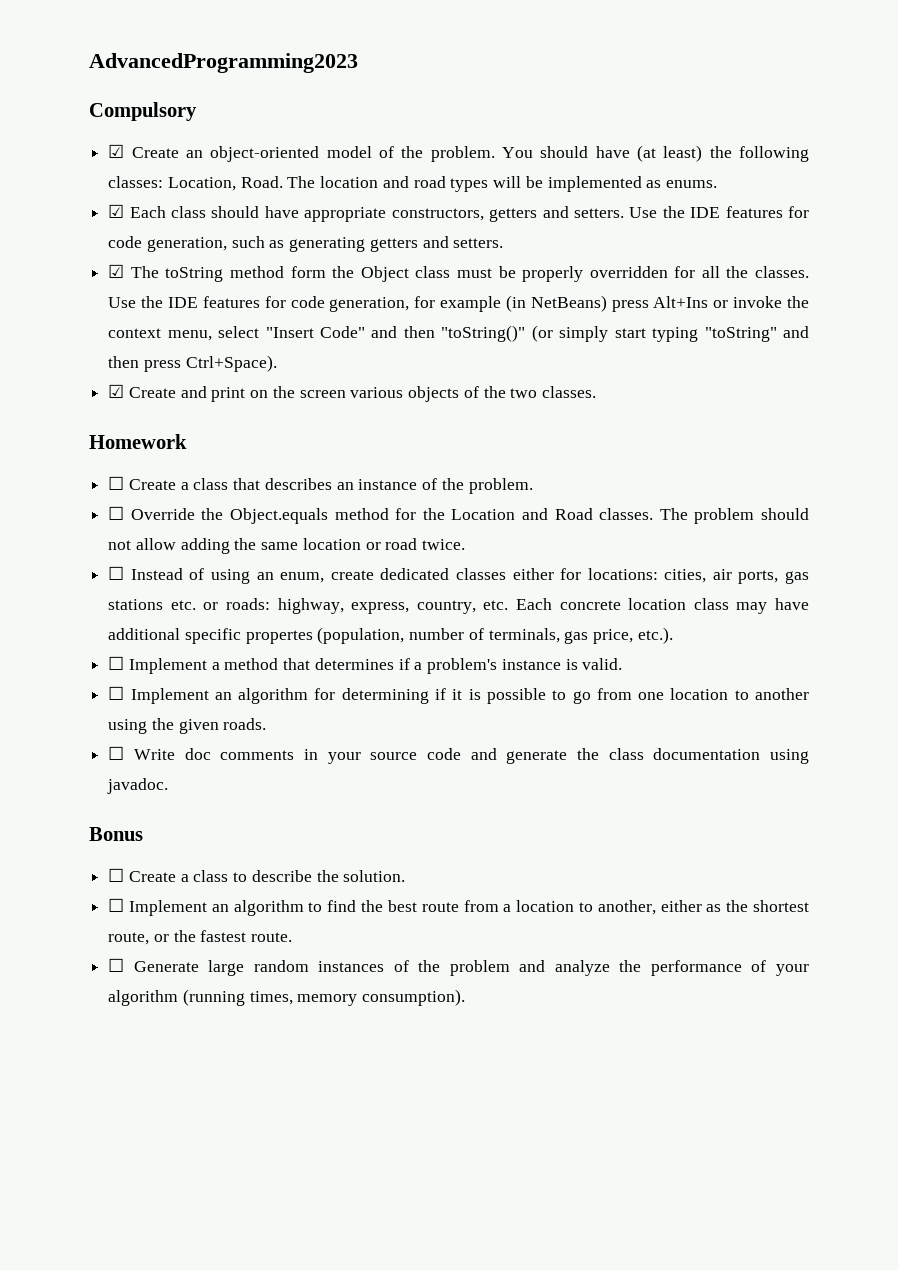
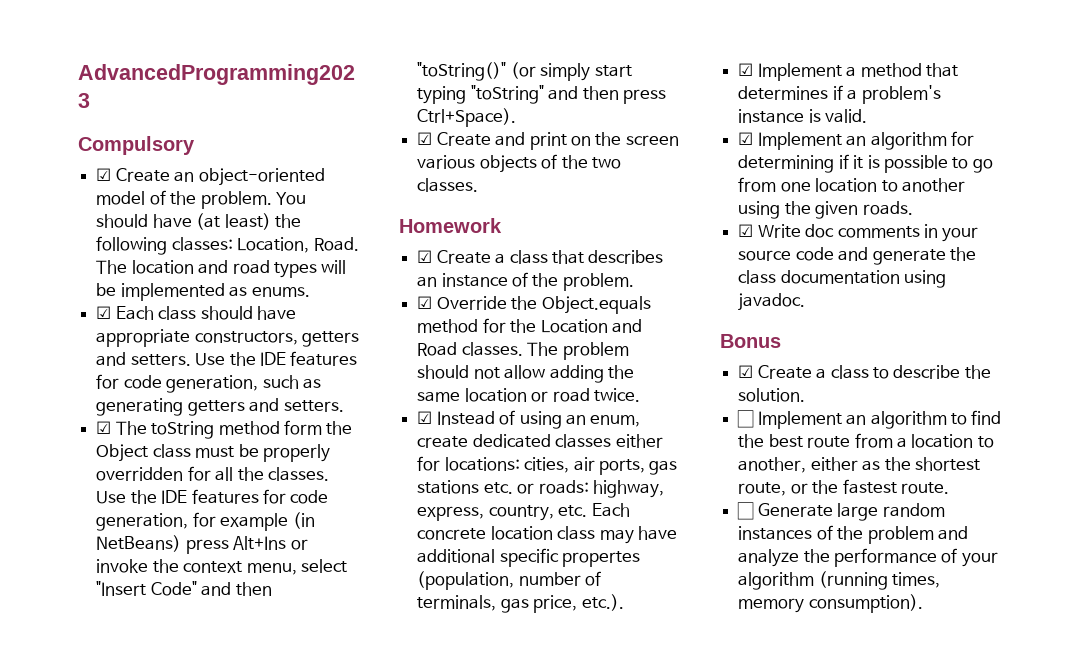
- ☐ Create a class that describes an instance of the problem.
+ ☑ Create a class that describes an instance of the problem.
- ☐ Override the Object.equals method for the Location and Road classes.
+ ☑ Override the Object.equals method for the Location and Road classes.
- ☐ Instead of using an enum, create dedicated classes either for locations: cities, air ports, gas stations etc. or roads: highway, express, country, etc. Each concrete location class may have additional specific propertes (population, number of terminals, gas price, etc.).
+ ☑ Instead of using an enum, create dedicated classes either for locations: cities, air ports, gas stations etc. or roads: highway, express, country, etc. Each concrete location class may have additional specific propertes (population, number of terminals, gas price, etc.).
- ☐ Implement a method that determines if a problem's instance is valid.
+ ☑ Implement a method that determines if a problem's instance is valid.
- ☐ Implement an algorithm for determining if it is possible to go from one location to another using the given roads.
+ ☑ Implement an algorithm for determining if it is possible to go from one location to another using the given roads.
- ☐ Write doc comments in your source code and generate the class documentation using javadoc.
+ ☑ Write doc comments in your source code and generate the class documentation using javadoc.
- ☐ Create a class to describe the solution.
+ ☑ Create a class to describe the solution.

